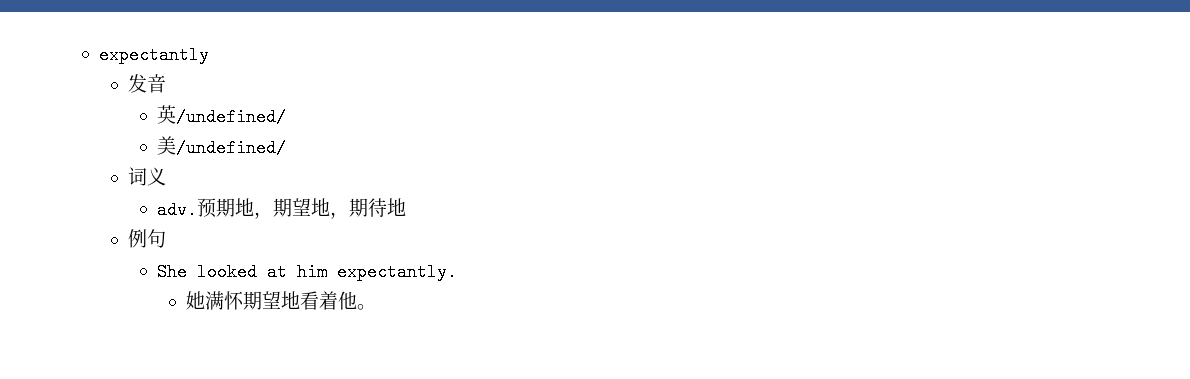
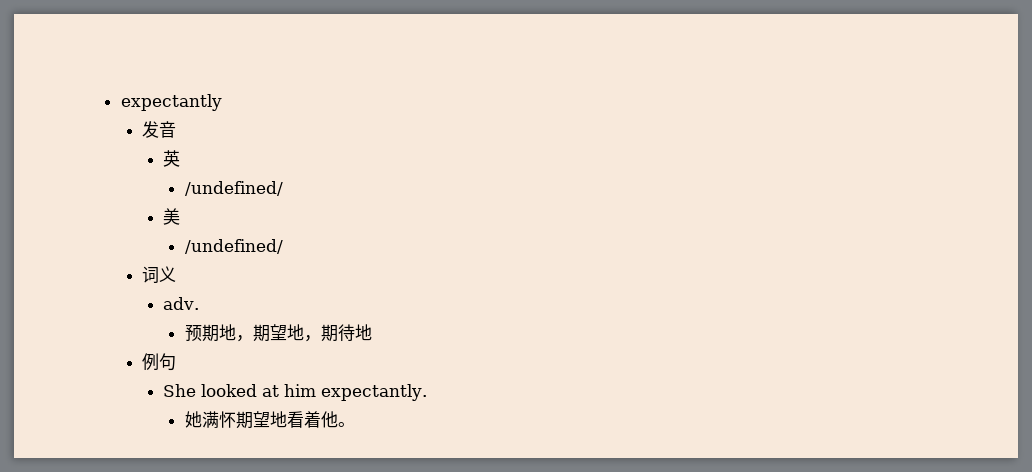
- 英/undefined/
+ 英
+ /undefined/
- 美/undefined/
+ 美
+ /undefined/
- adv.预期地，期望地，期待地
+ adv.
+ 预期地，期望地，期待地

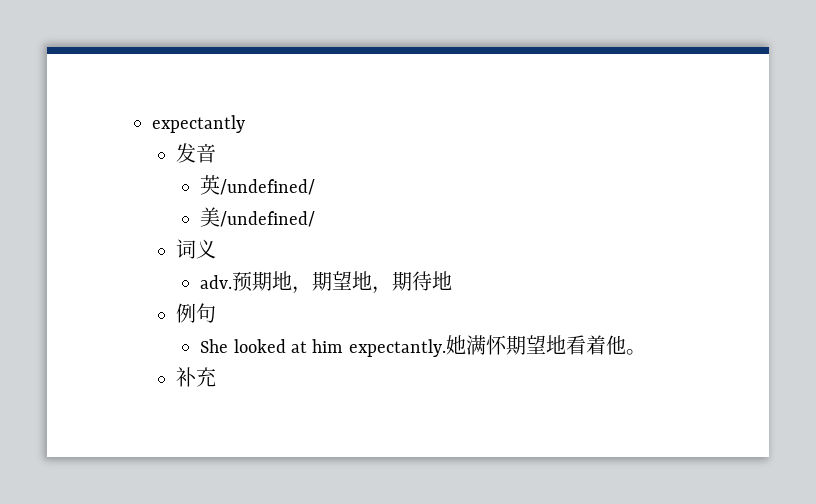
- 英
- /undefined/
+ 英/undefined/
- 美
- /undefined/
+ 美/undefined/
- adv.
- 预期地，期望地，期待地
+ adv.预期地，期望地，期待地
- She looked at him expectantly.
- 她满怀期望地看着他。
+ She looked at him expectantly.她满怀期望地看着他。
+ 补充

